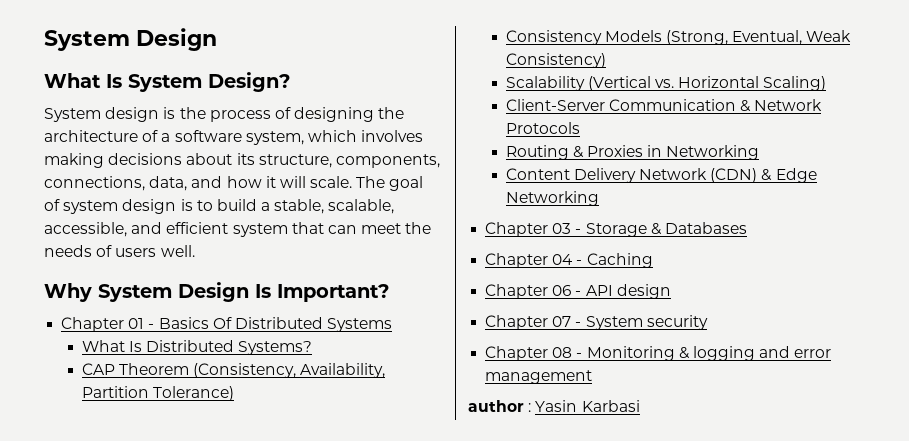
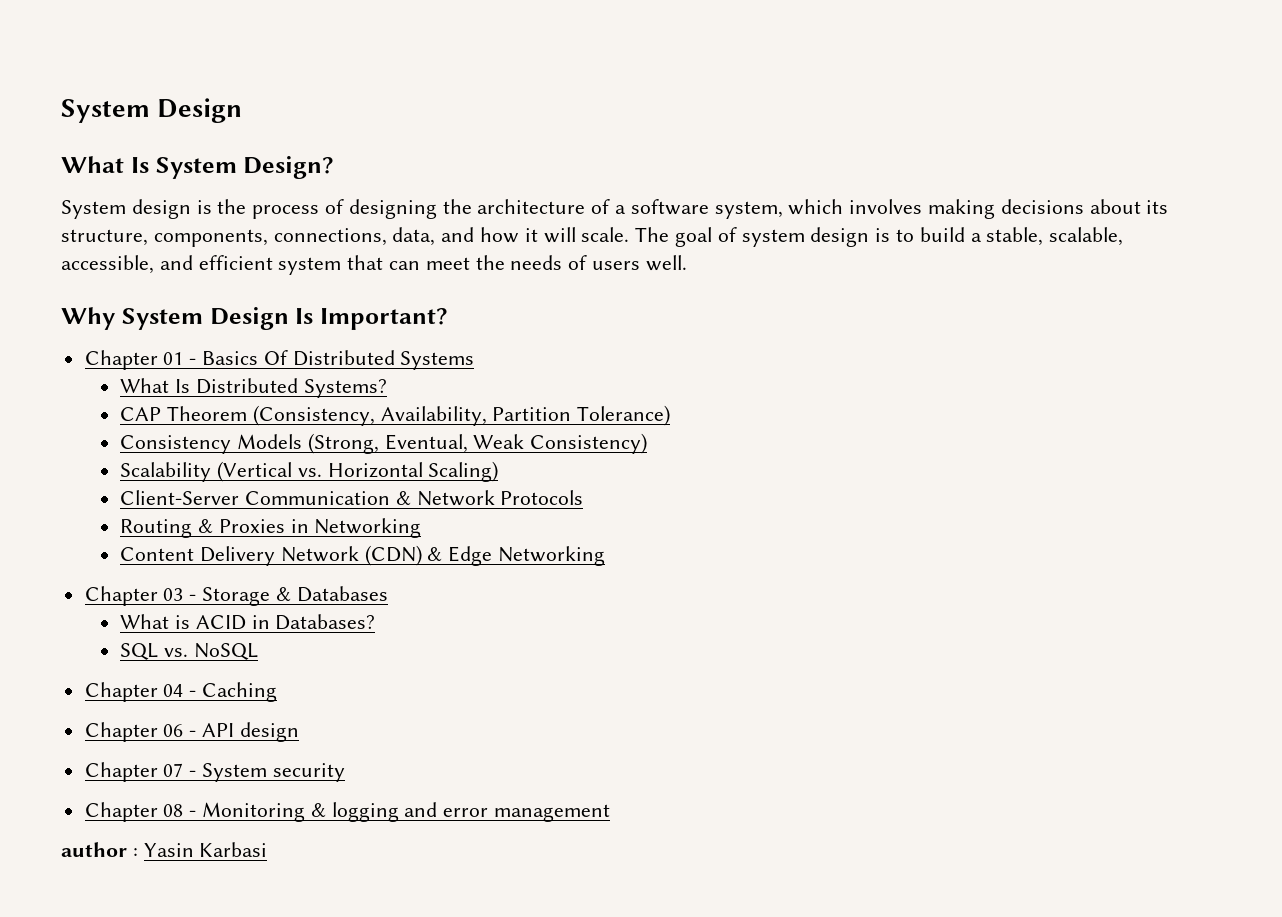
+ What is ACID in Databases?
+ SQL vs. NoSQL

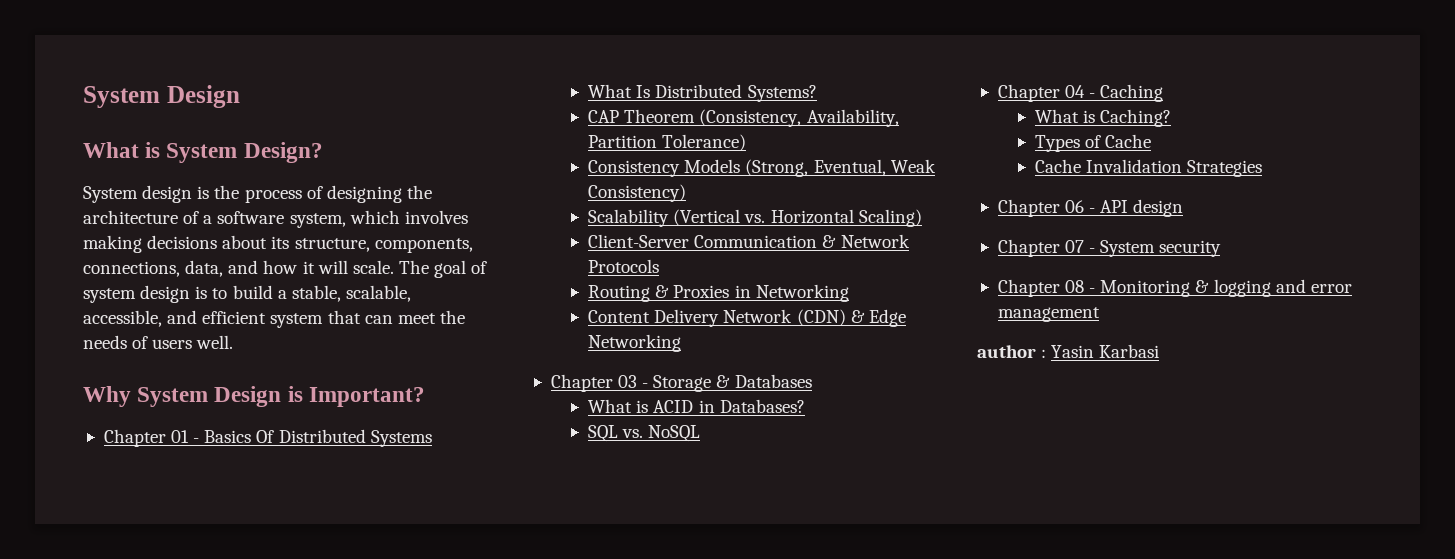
- What Is System Design?
+ What is System Design?
- Why System Design Is Important?
+ Why System Design is Important?
+ What is Caching?
+ Types of Cache
+ Cache Invalidation Strategies

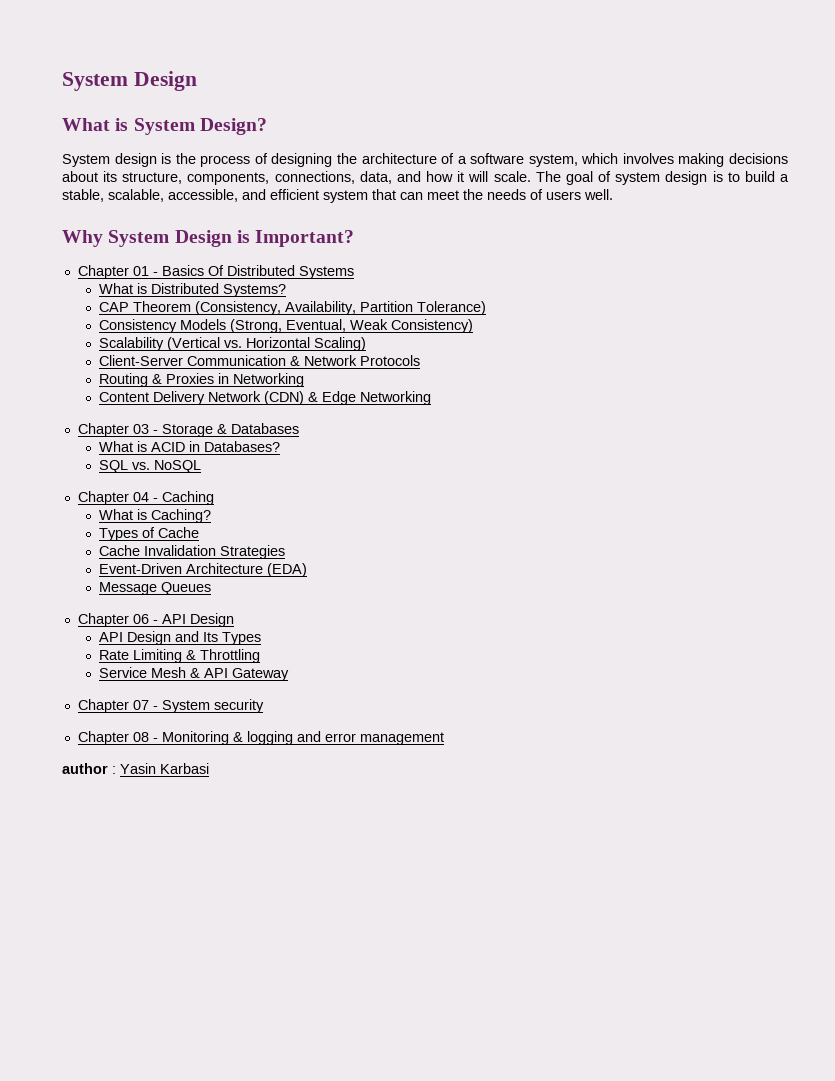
- What Is Distributed Systems?
+ What is Distributed Systems?
+ Event-Driven Architecture (EDA)
+ Message Queues
- Chapter 06 - API design
+ Chapter 06 - API Design
+ API Design and Its Types
+ Rate Limiting & Throttling
+ Service Mesh & API Gateway

